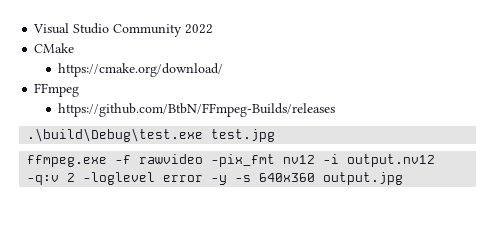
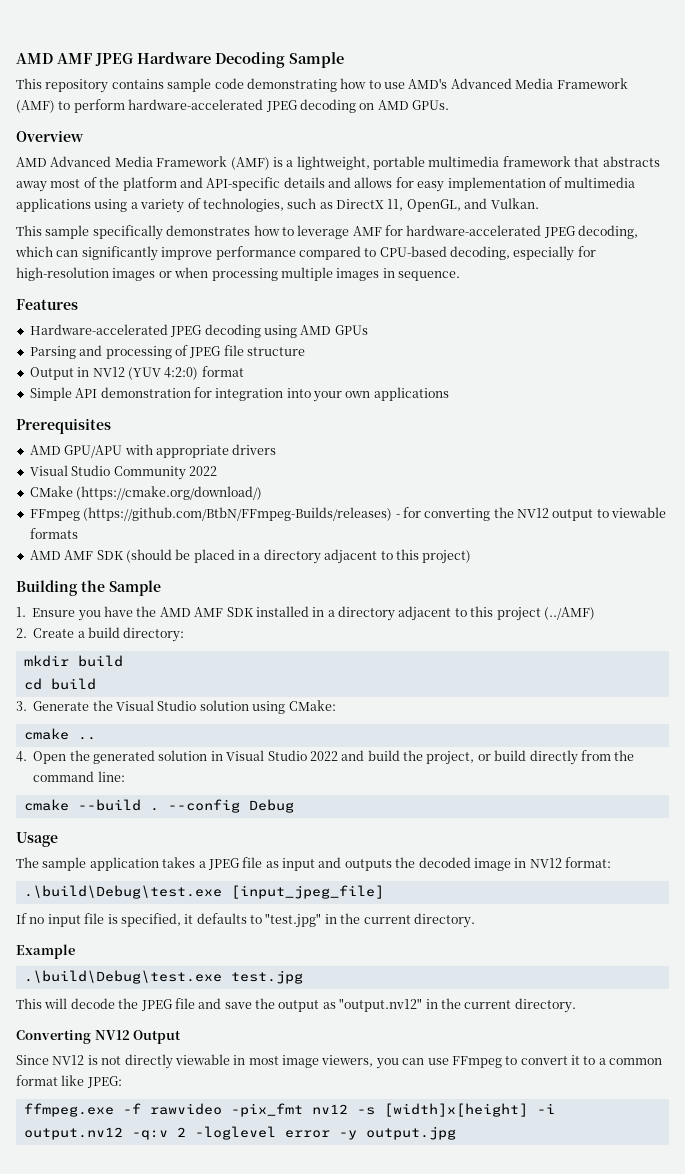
+ AMD AMF JPEG Hardware Decoding Sample
+ This repository contains sample code demonstrating how to use AMD's Advanced Media Framework (AMF) to perform hardware-accelerated JPEG decoding on AMD GPUs.
+ Overview
+ AMD Advanced Media Framework (AMF) is a lightweight, portable multimedia framework that abstracts away most of the platform and API-specific details and allows for easy implementation of multimedia applications using a variety of technologies, such as DirectX 11, OpenGL, and Vulkan.
+ This sample specifically demonstrates how to leverage AMF for hardware-accelerated JPEG decoding, which can significantly improve performance compared to CPU-based decoding, especially for high-resolution images or when processing multiple images in sequence.
+ Features
+ Hardware-accelerated JPEG decoding using AMD GPUs
+ Parsing and processing of JPEG file structure
+ Output in NV12 (YUV 4:2:0) format
+ Simple API demonstration for integration into your own applications
+ Prerequisites
+ AMD GPU/APU with appropriate drivers
- CMake
- https://cmake.org/download/
- FFmpeg
- https://github.com/BtbN/FFmpeg-Builds/releases
+ CMake (https://cmake.org/download/)
+ FFmpeg (https://github.com/BtbN/FFmpeg-Builds/releases) - for converting the NV12 output to viewable formats
+ AMD AMF SDK (should be placed in a directory adjacent to this project)
+ Building the Sample
+ 1. Ensure you have the AMD AMF SDK installed in a directory adjacent to this project (../AMF)
+ 2. Create a build directory:
+ mkdir build
+ cd build
+ 3. Generate the Visual Studio solution using CMake:
+ cmake ..
+ 4. Open the generated solution in Visual Studio 2022 and build the project, or build directly from the command line:
+ cmake --build . --config Debug
+ Usage
+ The sample application takes a JPEG file as input and outputs the decoded image in NV12 format:
+ .\build\Debug\test.exe [input_jpeg_file]
+ If no input file is specified, it defaults to "test.jpg" in the current directory.
+ Example
  .\build\Debug\test.exe test.jpg
+ This will decode the JPEG file and save the output as "output.nv12" in the current directory.
+ Converting NV12 Output
+ Since NV12 is not directly viewable in most image viewers, you can use FFmpeg to convert it to a common format like JPEG:
- ffmpeg.exe -f rawvideo -pix_fmt nv12 -i output.nv12 -q:v 2 -loglevel error -y -s 640x360 output.jpg
+ ffmpeg.exe -f rawvideo -pix_fmt nv12 -s [width]x[height] -i output.nv12 -q:v 2 -loglevel error -y output.jpg

